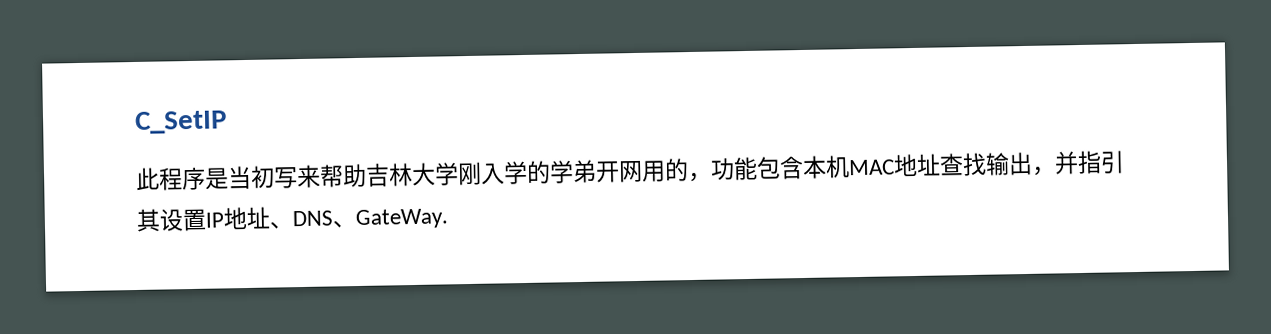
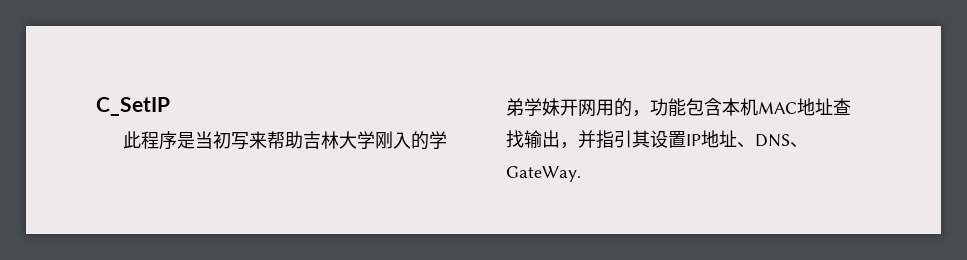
- 此程序是当初写来帮助吉林大学刚入学的学弟开网用的，功能包含本机MAC地址查找输出，并指引其设置IP地址、DNS、GateWay.
+ 此程序是当初写来帮助吉林大学刚入的学弟学妹开网用的，功能包含本机MAC地址查找输出，并指引其设置IP地址、DNS、GateWay.

